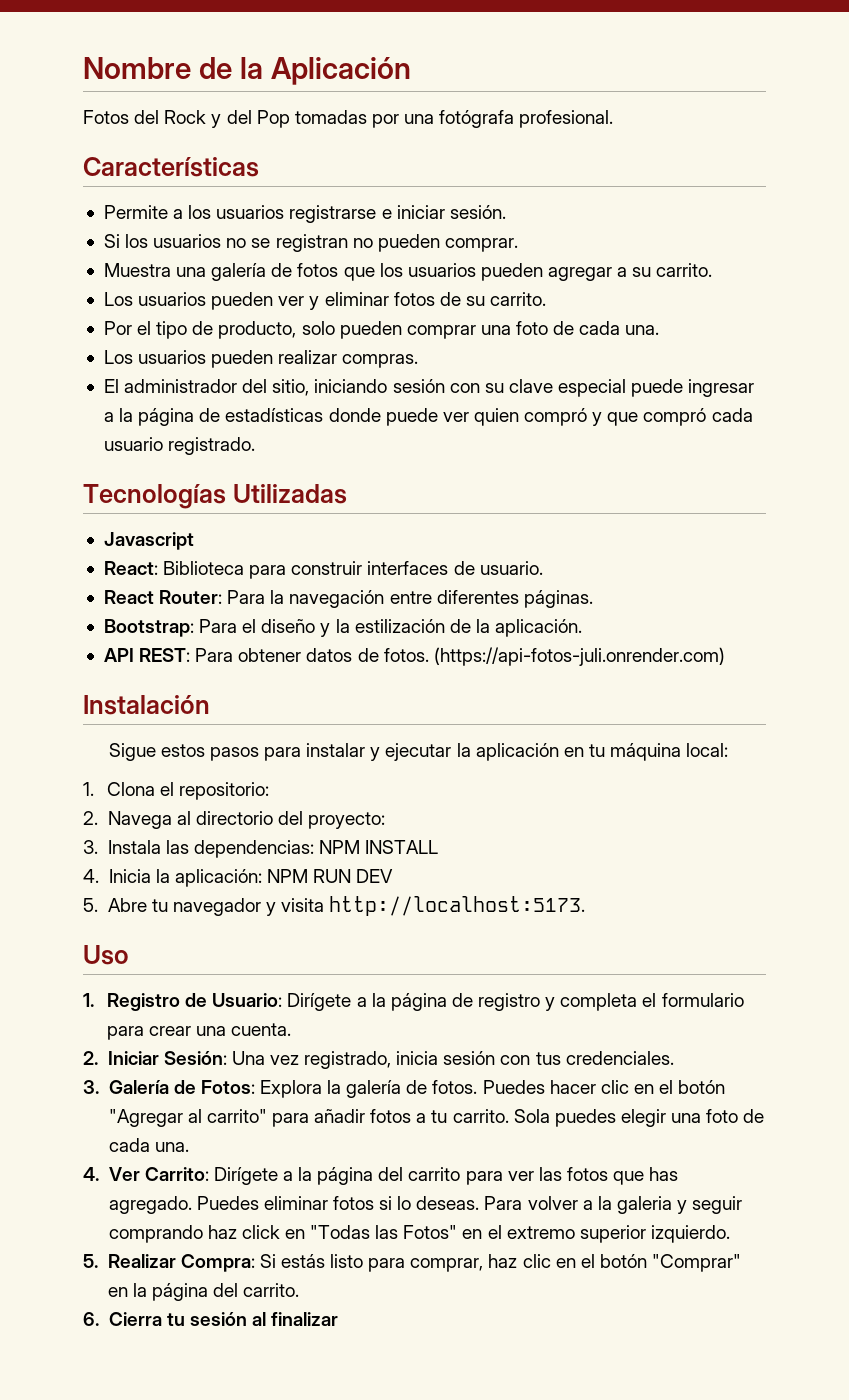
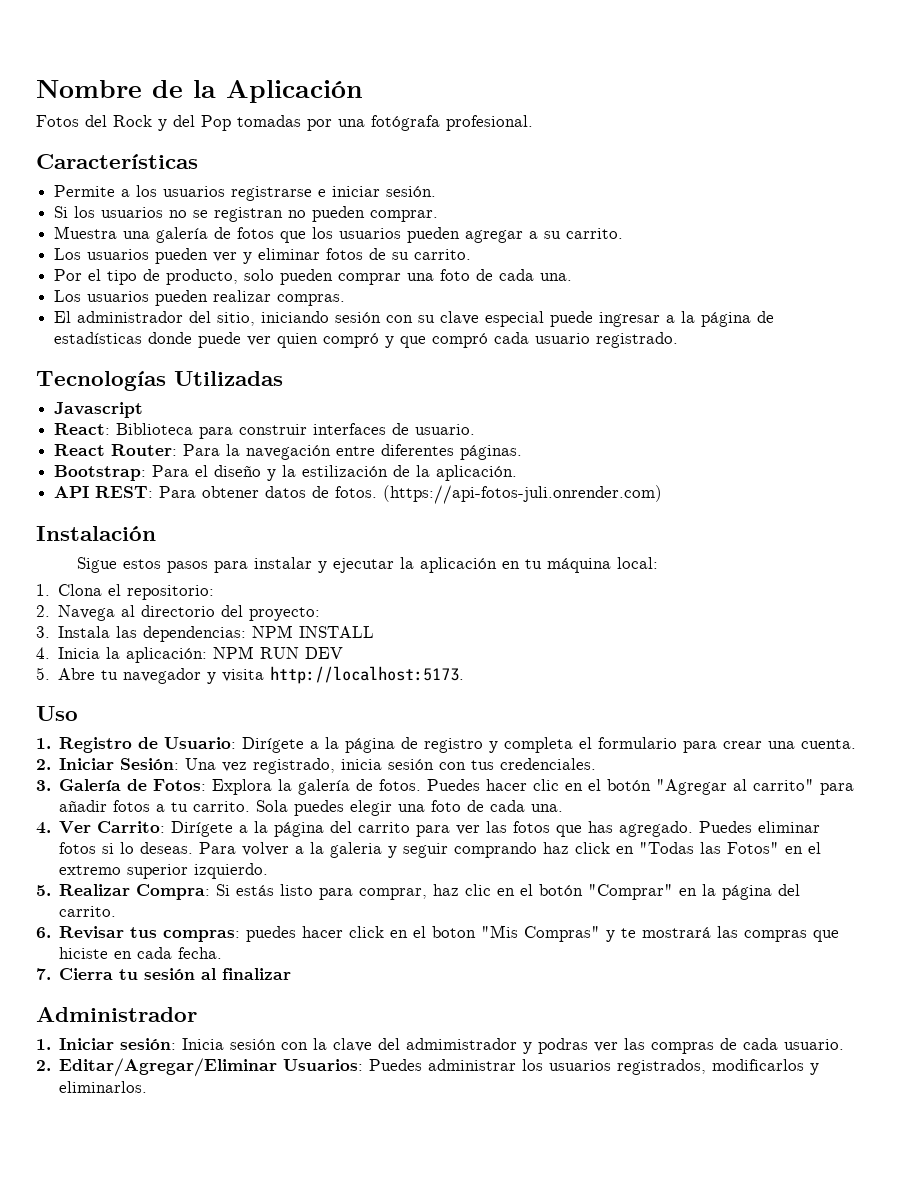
- 6. Cierra tu sesión al finalizar
+ 6. Revisar tus compras: puedes hacer click en el boton "Mis Compras" y te mostrará las compras que hiciste en cada fecha.
+ 7. Cierra tu sesión al finalizar
+ Administrador
+ 1. Iniciar sesión: Inicia sesión con la clave del admimistrador y podras ver las compras de cada usuario.
+ 2. Editar/Agregar/Eliminar Usuarios: Puedes administrar los usuarios registrados, modificarlos y eliminarlos.

